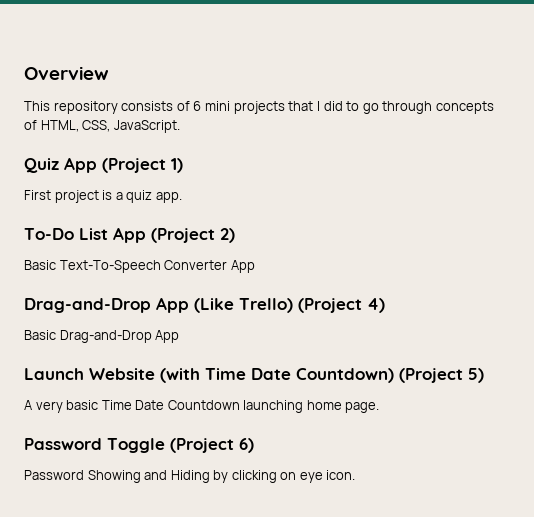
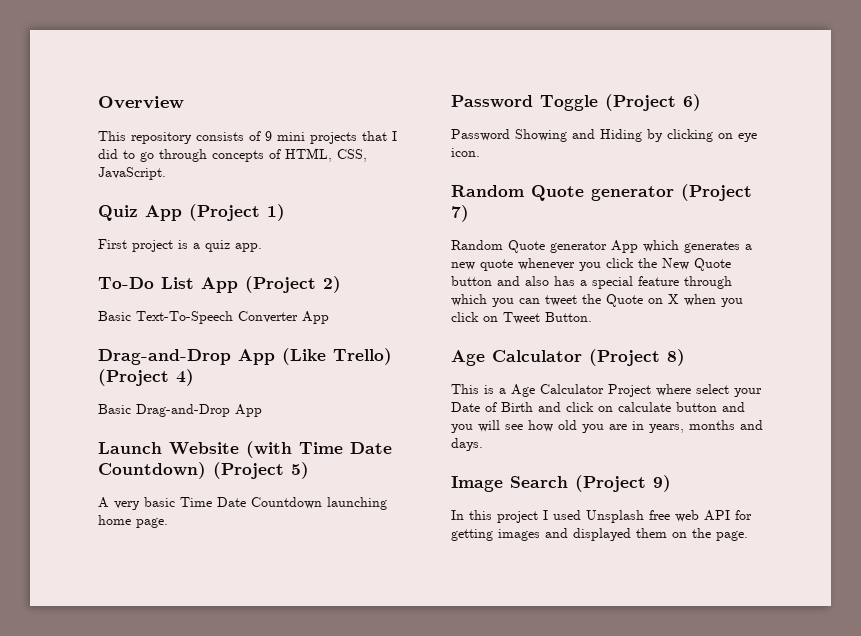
- This repository consists of 6 mini projects that I did to go through concepts of HTML, CSS, JavaScript.
+ This repository consists of 9 mini projects that I did to go through concepts of HTML, CSS, JavaScript.
+ Random Quote generator (Project 7)
+ Random Quote generator App which generates a new quote whenever you click the New Quote button and also has a special feature through which you can tweet the Quote on X when you click on Tweet Button.
+ Age Calculator (Project 8)
+ This is a Age Calculator Project where select your Date of Birth and click on calculate button and you will see how old you are in years, months and days.
+ Image Search (Project 9)
+ In this project I used Unsplash free web API for getting images and displayed them on the page.

